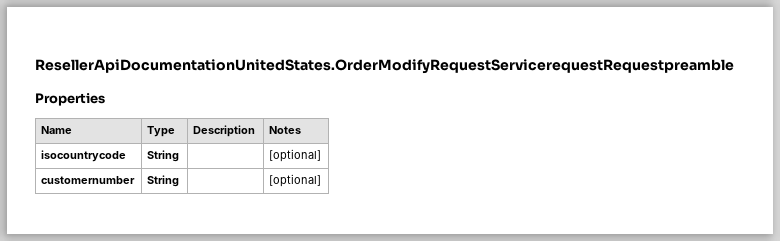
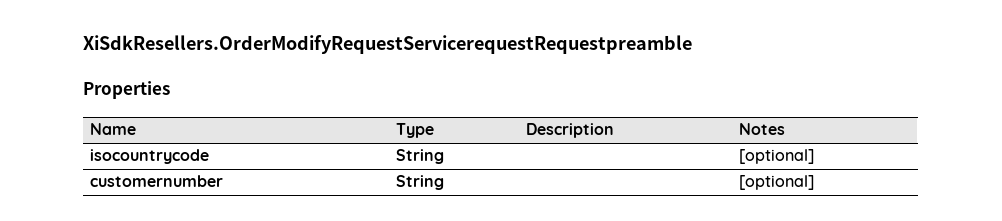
- ResellerApiDocumentationUnitedStates.OrderModifyRequestServicerequestRequestpreamble
+ XiSdkResellers.OrderModifyRequestServicerequestRequestpreamble

